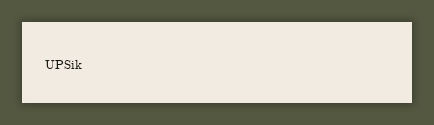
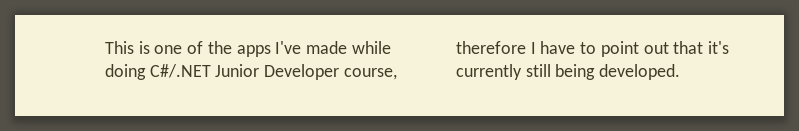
- UPSik
+ This is one of the apps I've made while doing C#/.NET Junior Developer course, therefore I have to point out that it's currently still being developed.

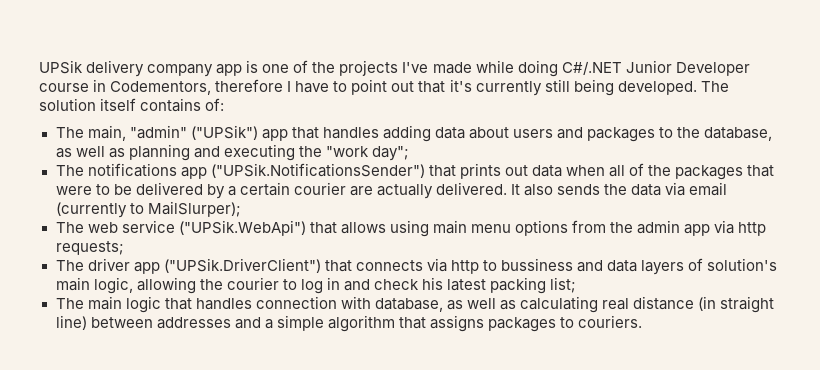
- This is one of the apps I've made while doing C#/.NET Junior Developer course, therefore I have to point out that it's currently still being developed.
+ UPSik delivery company app is one of the projects I've made while doing C#/.NET Junior Developer course in Codementors, therefore I have to point out that it's currently still being developed.
+ The solution itself contains of:
+ The main, "admin" ("UPSik") app that handles adding data about users and packages to the database, as well as planning and executing the "work day";
+ The notifications app ("UPSik.NotificationsSender") that prints out data when all of the packages that were to be delivered by a certain courier are actually delivered. It also sends the data via email (currently to MailSlurper);
+ The web service ("UPSik.WebApi") that allows using main menu options from the admin app via http requests;
+ The driver app ("UPSik.DriverClient") that connects via http to bussiness and data layers of solution's main logic, allowing the courier to log in and check his latest packing list;
+ The main logic that handles connection with database, as well as calculating real distance (in straight line) between addresses and a simple algorithm that assigns packages to couriers.

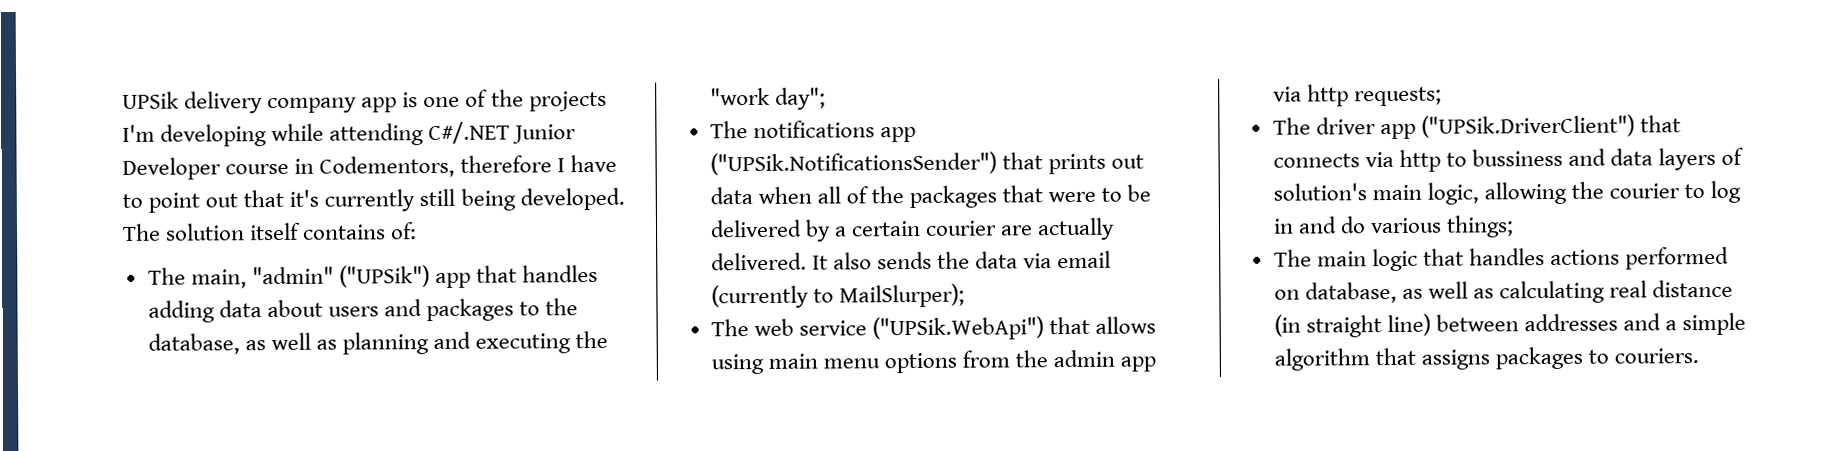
- UPSik delivery company app is one of the projects I've made while doing C#/.NET Junior Developer course in Codementors, therefore I have to point out that it's currently still being developed.
+ UPSik delivery company app is one of the projects I'm developing while attending C#/.NET Junior Developer course in Codementors, therefore I have to point out that it's currently still being developed.
- The driver app ("UPSik.DriverClient") that connects via http to bussiness and data layers of solution's main logic, allowing the courier to log in and check his latest packing list;
+ The driver app ("UPSik.DriverClient") that connects via http to bussiness and data layers of solution's main logic, allowing the courier to log in and do various things;
- The main logic that handles connection with database, as well as calculating real distance (in straight line) between addresses and a simple algorithm that assigns packages to couriers.
+ The main logic that handles actions performed on database, as well as calculating real distance (in straight line) between addresses and a simple algorithm that assigns packages to couriers.

